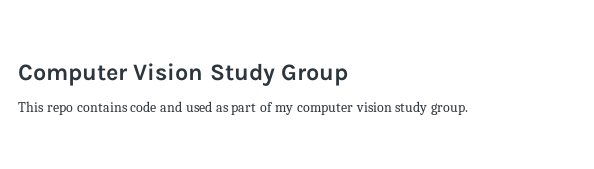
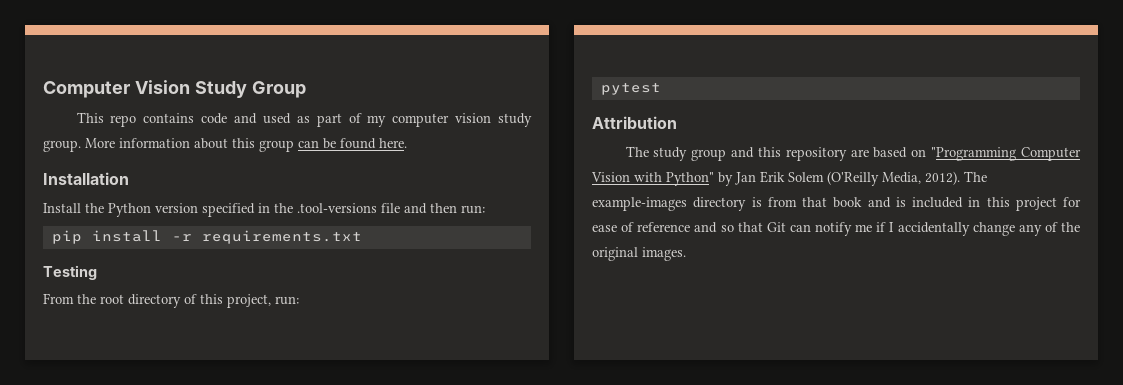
+ More information about this group can be found here.
+ Installation
+ Install the Python version specified in the .tool-versions file and then run:
+ pip install -r requirements.txt
+ Testing
+ From the root directory of this project, run:
+ pytest
+ Attribution
+ The study group and this repository are based on "Programming Computer Vision with Python" by Jan Erik Solem (O'Reilly Media, 2012). The example-images directory is from that book and is included in this project for ease of reference and so that Git can notify me if I accidentally change any of the original images.

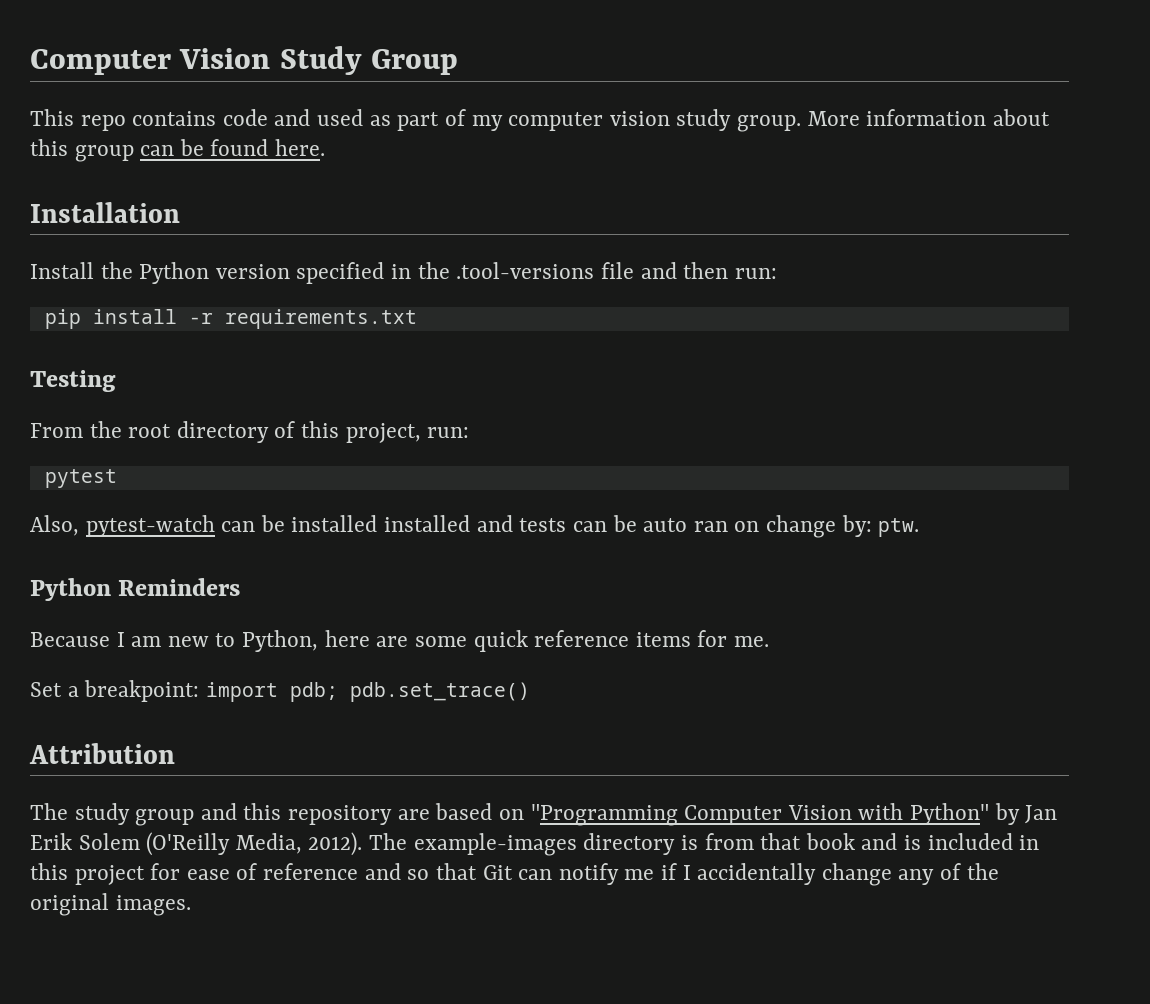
+ Also, pytest-watch can be installed installed and tests can be auto ran on change by: ptw.
+ Python Reminders
+ Because I am new to Python, here are some quick reference items for me.
+ Set a breakpoint: import pdb; pdb.set_trace()

